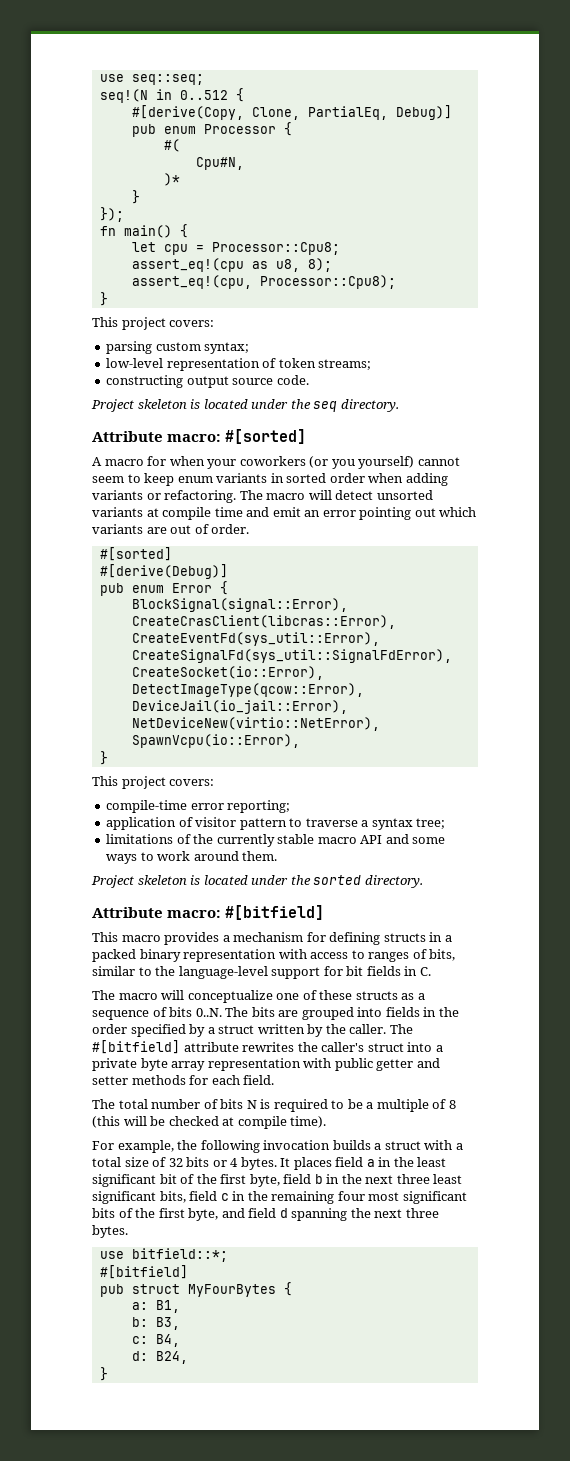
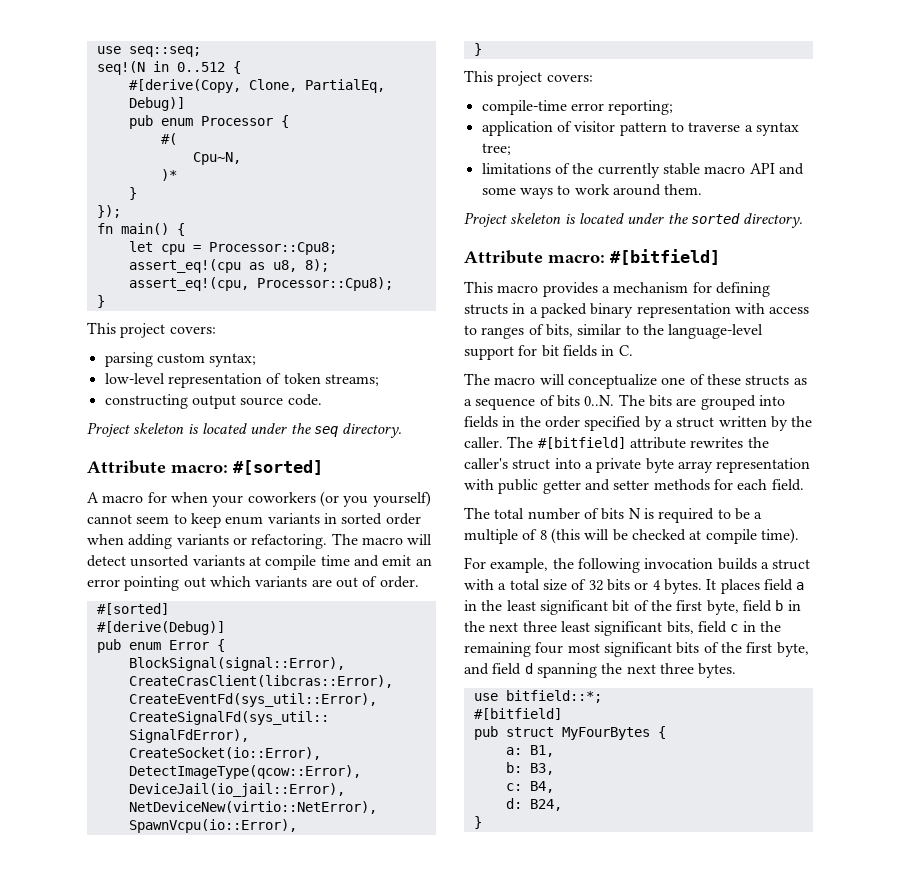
- Cpu#N,
+ Cpu~N,

